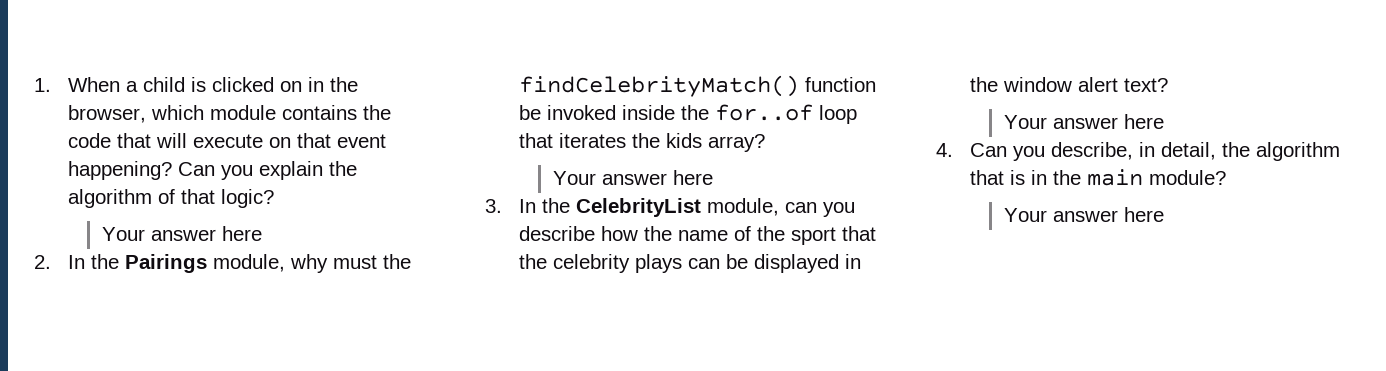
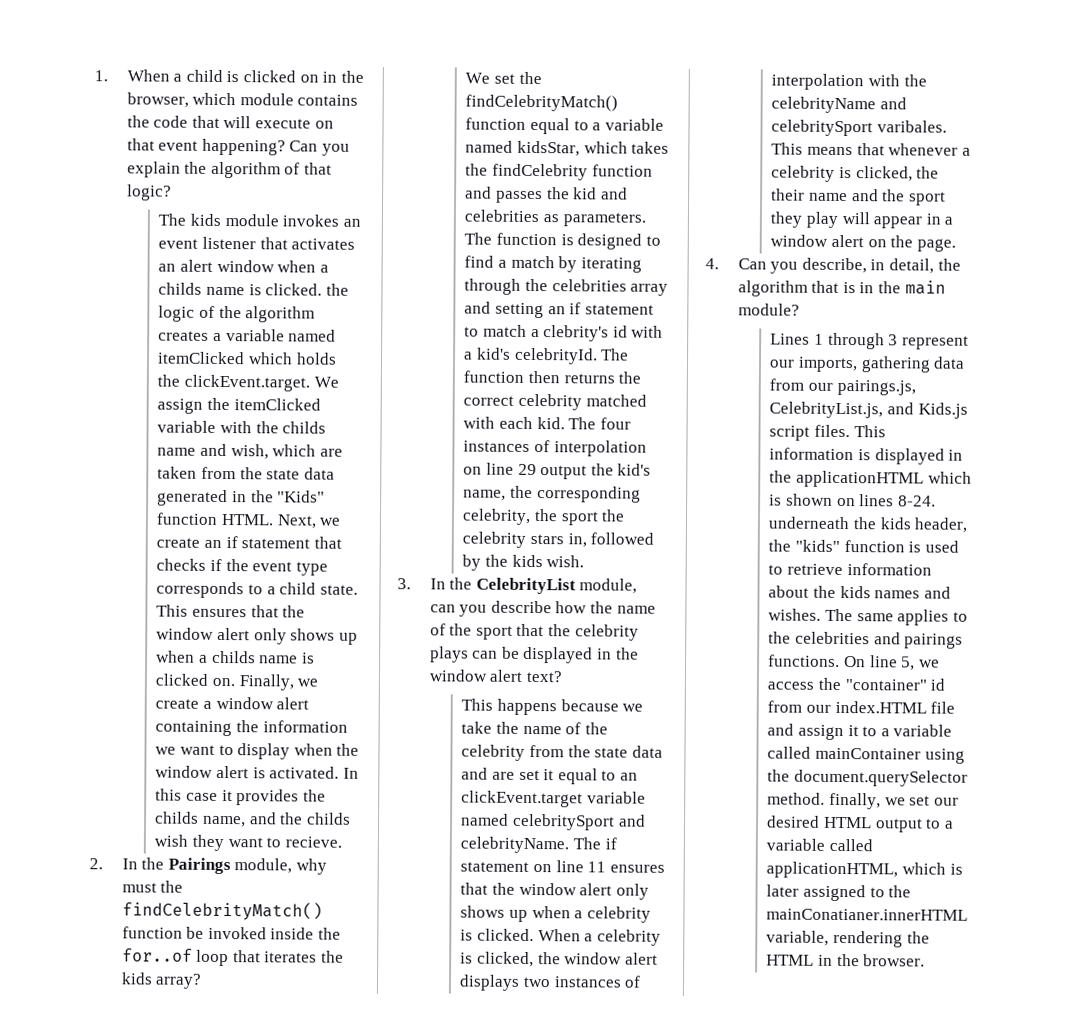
  Can you explain the algorithm of that logic?
- Your answer here
+ The kids module invokes an event listener that activates an alert window when a childs name is clicked. the logic of the algorithm creates a variable named itemClicked which holds the clickEvent.target. We assign the itemClicked variable with the childs name and wish, which are taken from the state data generated in the "Kids" function HTML. Next, we create an if statement that checks if the event type corresponds to a child state. This ensures that the window alert only shows up when a childs name is clicked on. Finally, we create a window alert containing the information we want to display when the window alert is activated. In this case it provides the childs name, and the childs wish they want to recieve.
  2. In the Pairings module, why must the findCelebrityMatch() function be invoked inside the for..of loop that iterates the kids array?
- Your answer here
+ We set the findCelebrityMatch() function equal to a variable named kidsStar, which takes the findCelebrity function and passes the kid and celebrities as parameters. The function is designed to find a match by iterating through the celebrities array and setting an if statement to match a clebrity's id with a kid's celebrityId. The function then returns the correct celebrity matched with each kid. The four instances of interpolation on line 29 output the kid's name, the corresponding celebrity, the sport the celebrity stars in, followed by the kids wish.
  3. In the CelebrityList module, can you describe how the name of the sport that the celebrity plays can be displayed in the window alert text?
- Your answer here
+ This happens because we take the name of the celebrity from the state data and are set it equal to an clickEvent.target variable named celebritySport and celebrityName. The if statement on line 11 ensures that the window alert only shows up when a celebrity is clicked. When a celebrity is clicked, the window alert displays two instances of interpolation with the celebrityName and celebritySport varibales. This means that whenever a celebrity is clicked, the their name and the sport they play will appear in a window alert on the page.
  4. Can you describe, in detail, the algorithm that is in the main module?
- Your answer here
+ Lines 1 through 3 represent our imports, gathering data from our pairings.js, CelebrityList.js, and Kids.js script files. This information is displayed in the applicationHTML which is shown on lines 8-24. underneath the kids header, the "kids" function is used to retrieve information about the kids names and wishes. The same applies to the celebrities and pairings functions. On line 5, we access the "container" id from our index.HTML file and assign it to a variable called mainContainer using the document.querySelector method. finally, we set our desired HTML output to a variable called applicationHTML, which is later assigned to the mainConatianer.innerHTML variable, rendering the HTML in the browser.

